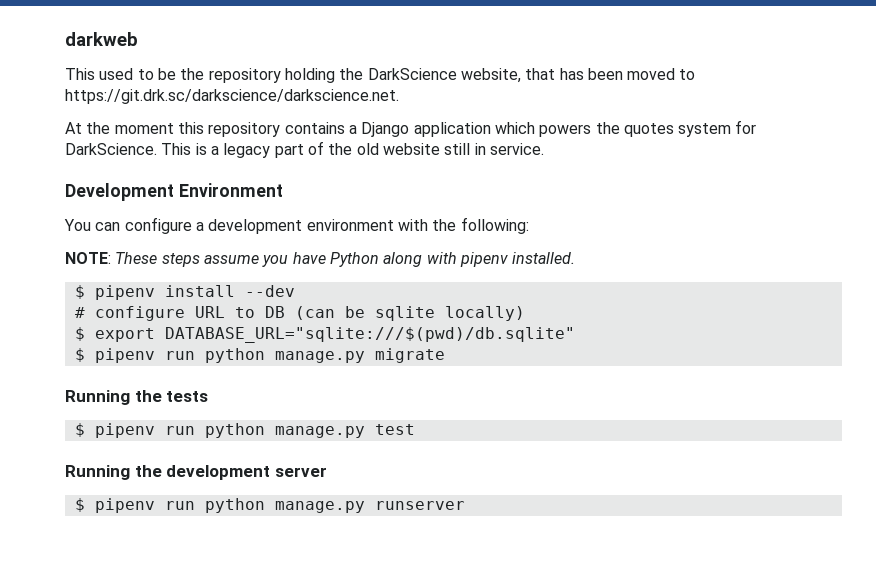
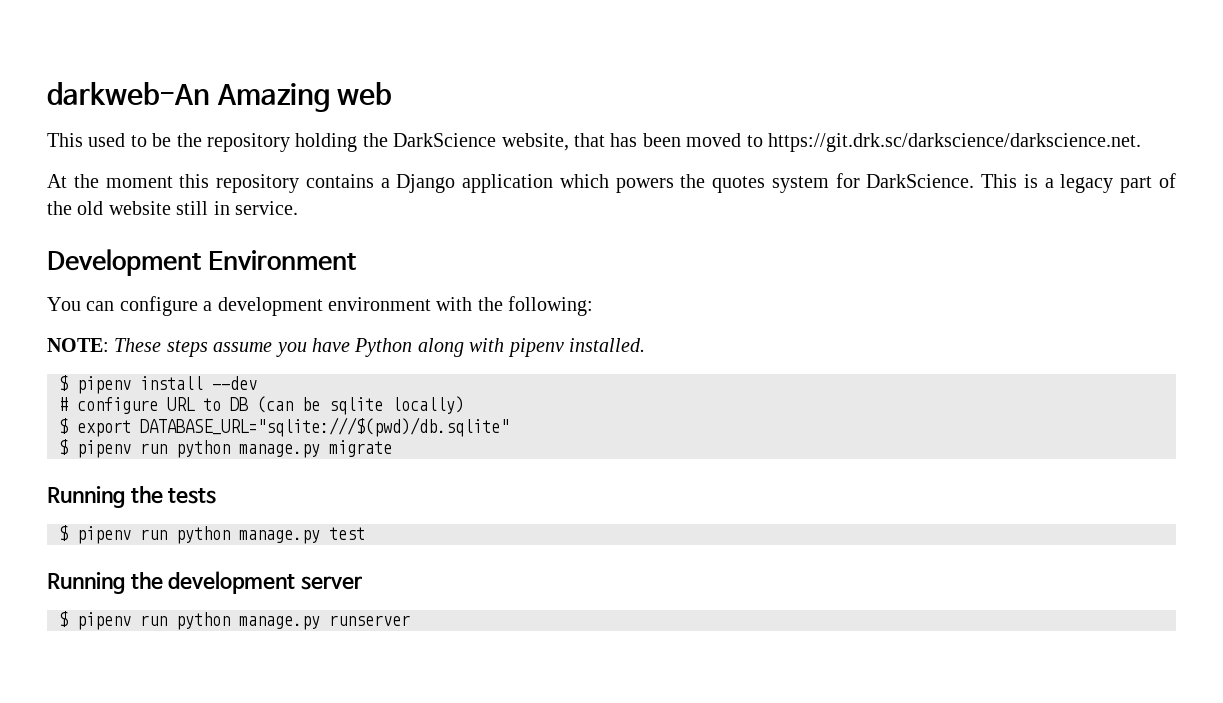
- darkweb
+ darkweb-An Amazing web

